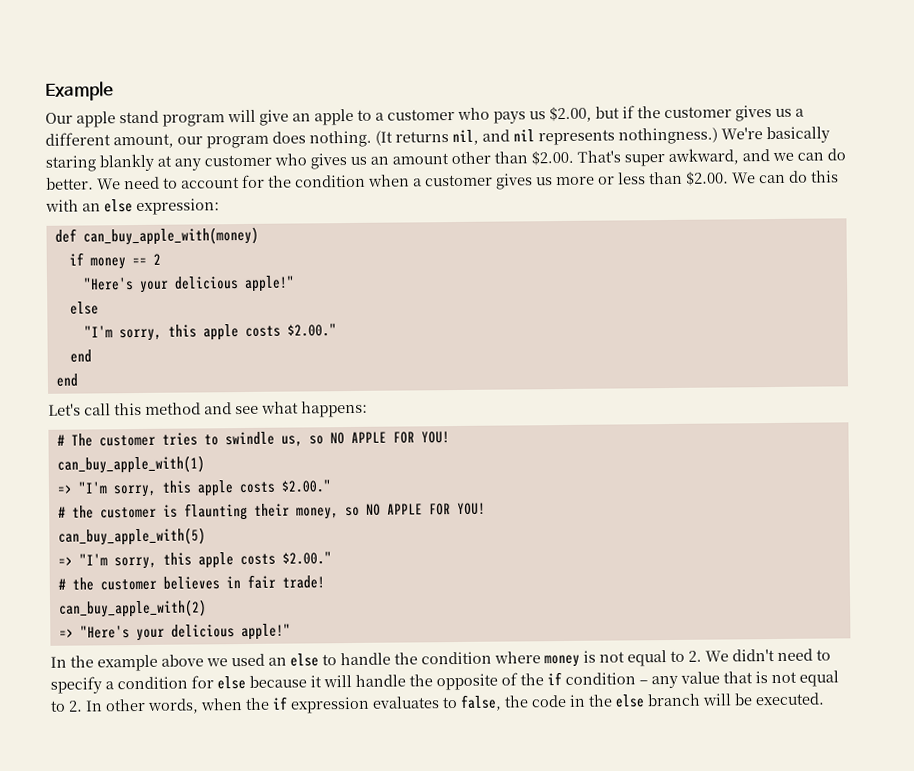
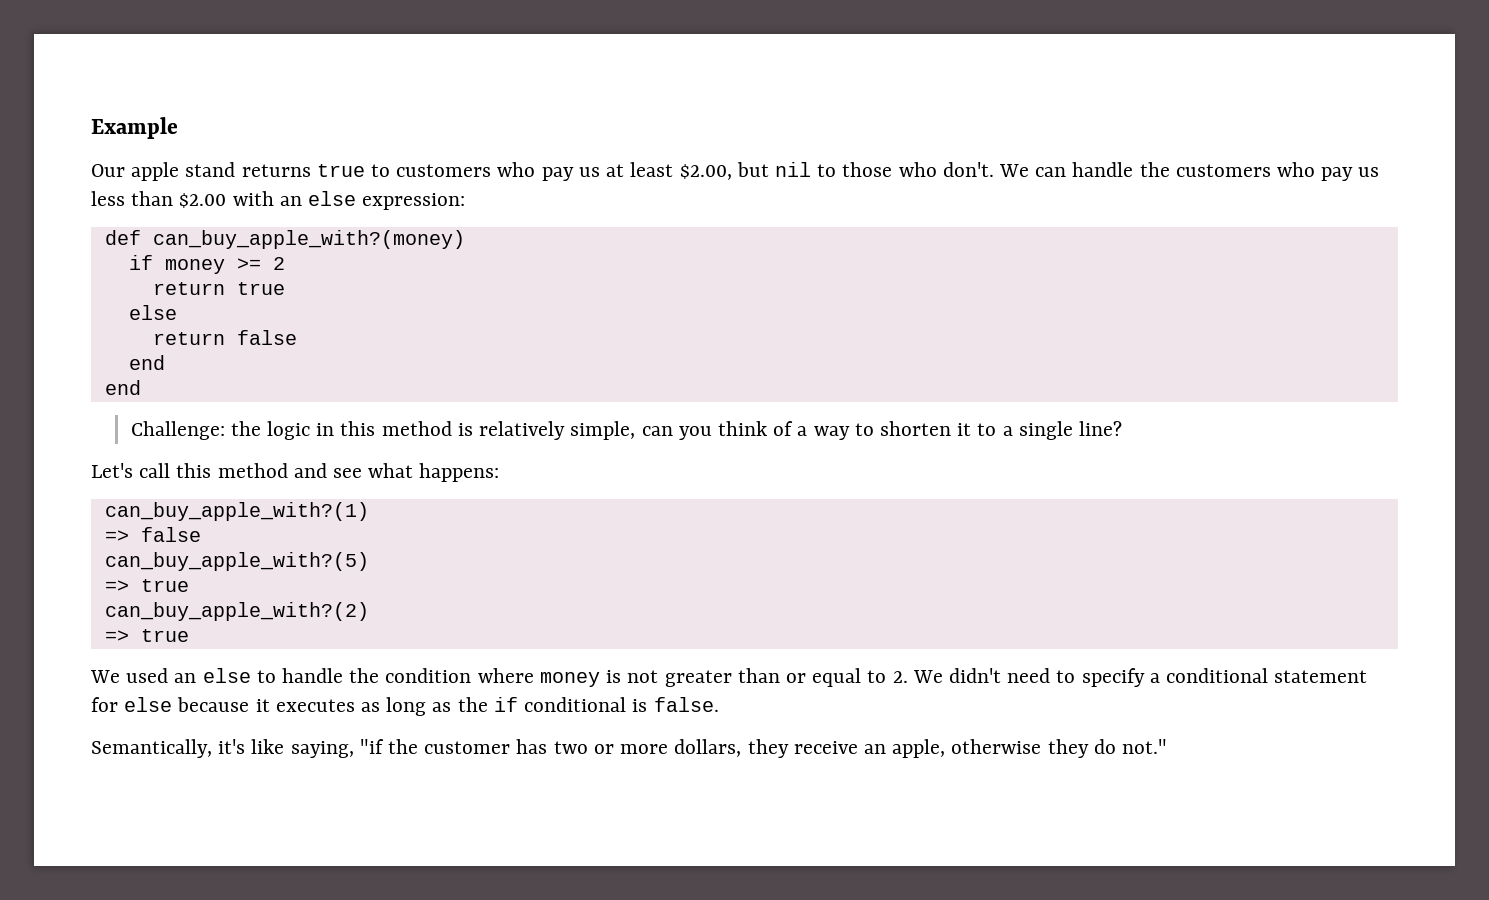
- Our apple stand program will give an apple to a customer who pays us $2.00, but if the customer gives us a different amount, our program does nothing. (It returns nil, and nil represents nothingness.) We're basically staring blankly at any customer who gives us an amount other than $2.00. That's super awkward, and we can do better. We need to account for the condition when a customer gives us more or less than $2.00. We can do this with an else expression:
+ Our apple stand returns true to customers who pay us at least $2.00, but nil to those who don't. We can handle the customers who pay us less than $2.00 with an else expression:
- def can_buy_apple_with(money)
+ def can_buy_apple_with?(money)
- if money == 2
- "Here's your delicious apple!"
+ if money >= 2
+ return true
  else
- "I'm sorry, this apple costs $2.00."
+ return false
  end
  end
+ Challenge: the logic in this method is relatively simple, can you think of a way to shorten it to a single line?
- # The customer tries to swindle us, so NO APPLE FOR YOU!
- can_buy_apple_with(1)
- => "I'm sorry, this apple costs $2.00."
- # the customer is flaunting their money, so NO APPLE FOR YOU!
- can_buy_apple_with(5)
- => "I'm sorry, this apple costs $2.00."
- # the customer believes in fair trade!
- can_buy_apple_with(2)
- => "Here's your delicious apple!"
- In the example above we used an else to handle the condition where money is not equal to 2. We didn't need to specify a condition for else because it will handle the opposite of the if condition – any value that is not equal to 2. In other words, when the if expression evaluates to false, the code in the else branch will be executed.
+ can_buy_apple_with?(1)
+ => false
+ can_buy_apple_with?(5)
+ => true
+ can_buy_apple_with?(2)
+ => true
+ We used an else to handle the condition where money is not greater than or equal to 2. We didn't need to specify a conditional statement for else because it executes as long as the if conditional is false.
+ Semantically, it's like saying, "if the customer has two or more dollars, they receive an apple, otherwise they do not."

